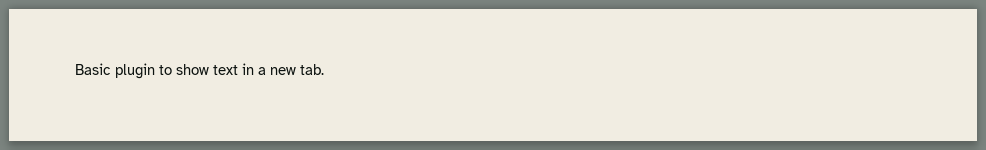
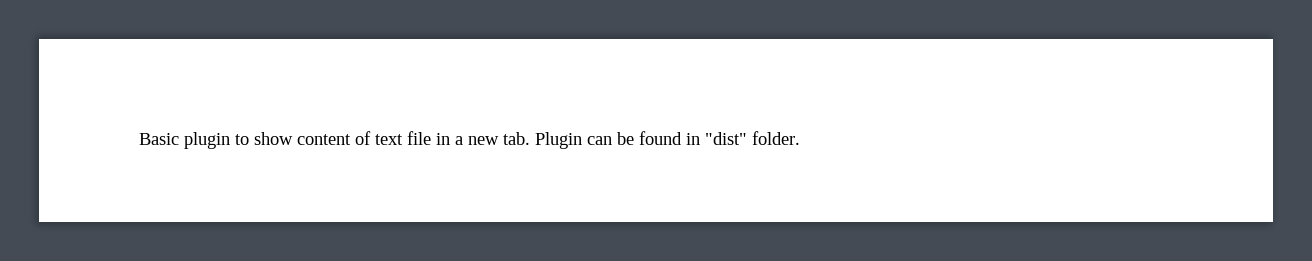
- Basic plugin to show text in a new tab.
+ Basic plugin to show content of text file in a new tab. Plugin can be found in "dist" folder.

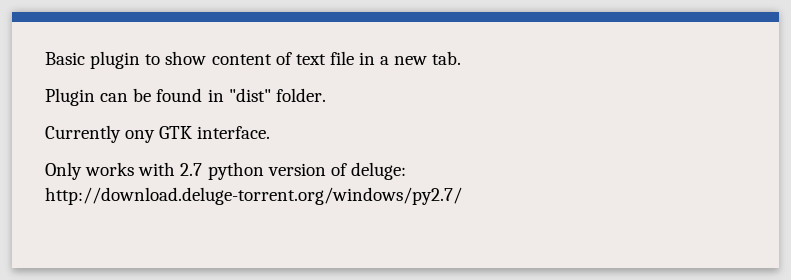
- Basic plugin to show content of text file in a new tab. Plugin can be found in "dist" folder.
+ Basic plugin to show content of text file in a new tab.
+ Plugin can be found in "dist" folder.
+ Currently ony GTK interface.
+ Only works with 2.7 python version of deluge: http://download.deluge-torrent.org/windows/py2.7/

